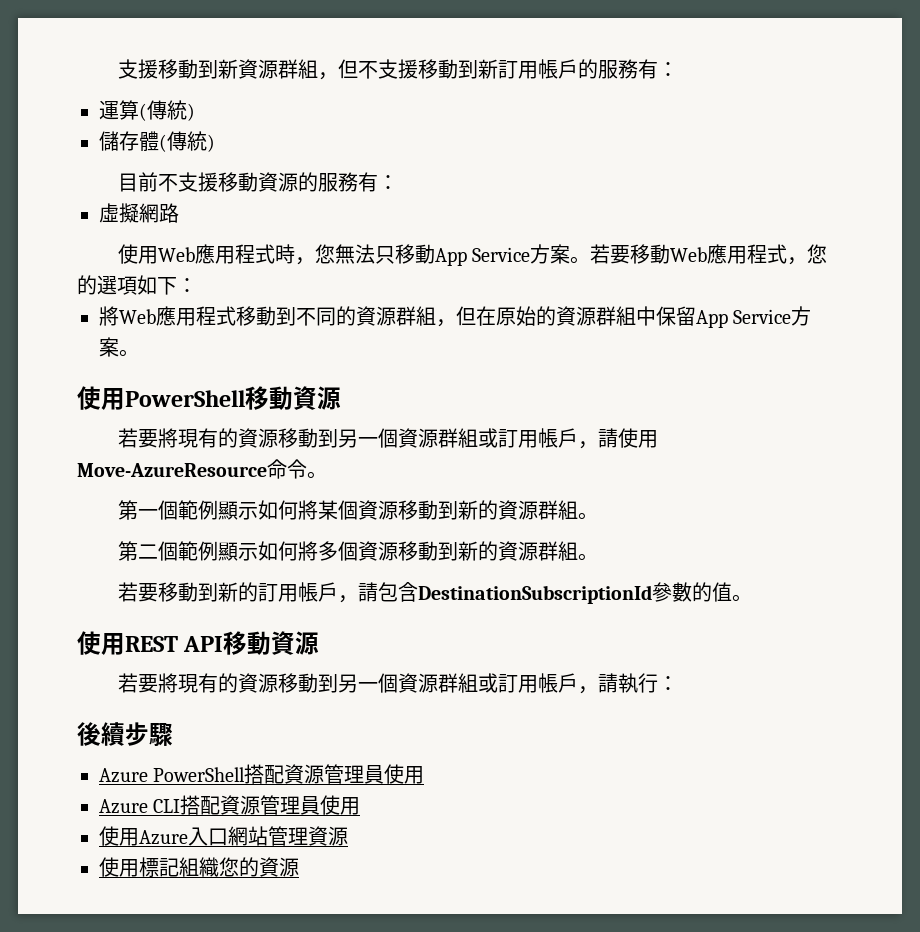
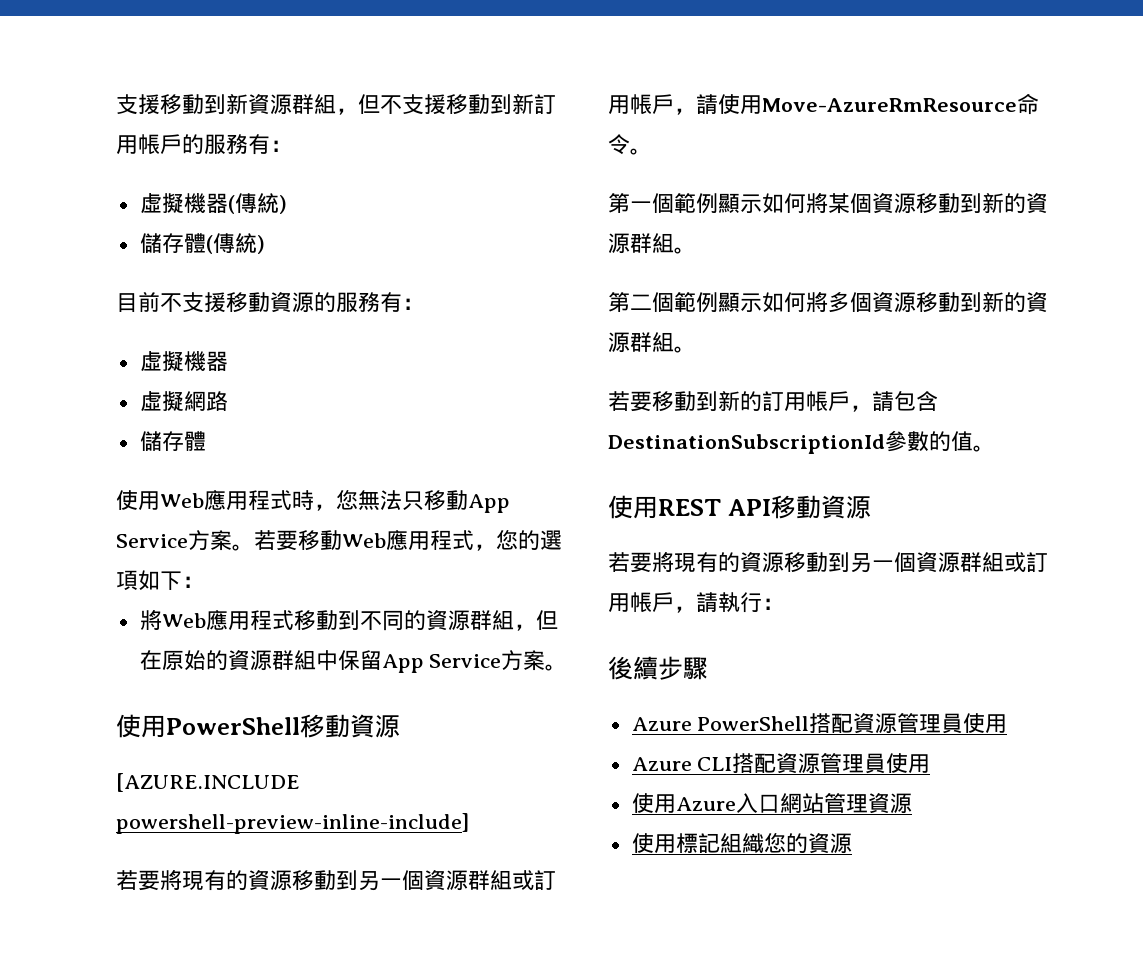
- 運算(傳統)
+ 虛擬機器(傳統)
  目前不支援移動資源的服務有：
+ 虛擬機器
  虛擬網路
+ 儲存體
+ [AZURE.INCLUDE powershell-preview-inline-include]
- 若要將現有的資源移動到另一個資源群組或訂用帳戶，請使用Move-AzureResource命令。
+ 若要將現有的資源移動到另一個資源群組或訂用帳戶，請使用Move-AzureRmResource命令。

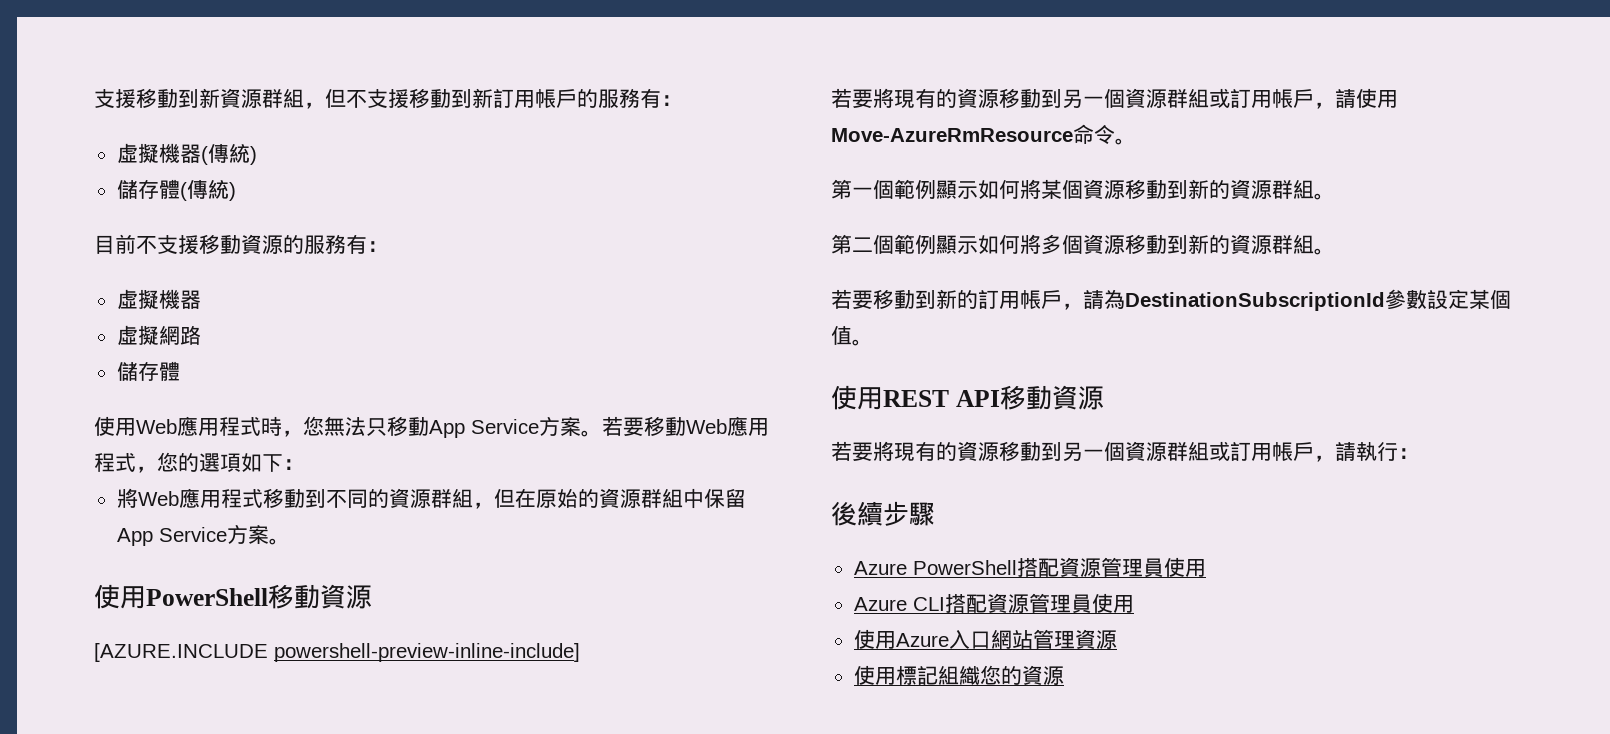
- 若要移動到新的訂用帳戶，請包含DestinationSubscriptionId參數的值。
+ 若要移動到新的訂用帳戶，請為DestinationSubscriptionId參數設定某個值。

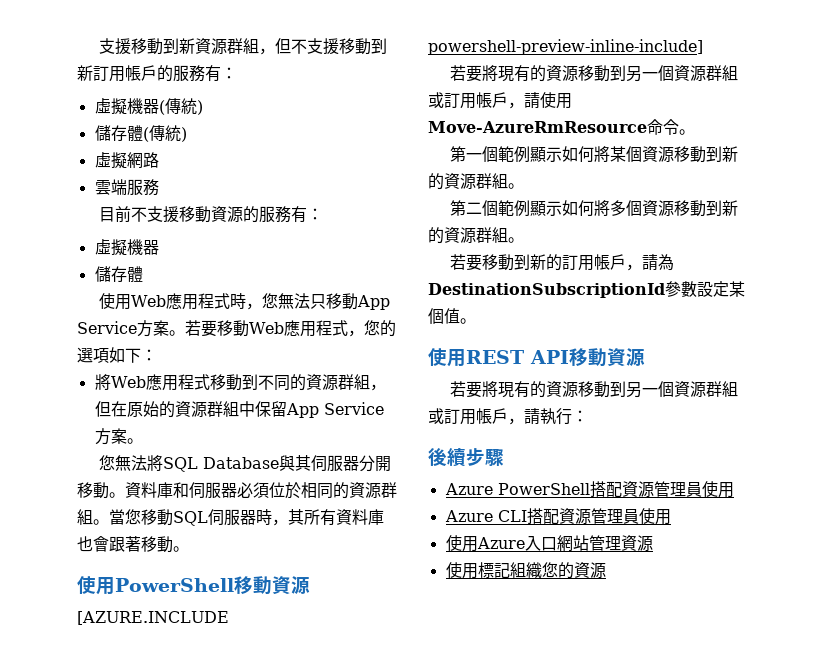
+ 虛擬網路
+ 雲端服務
- 虛擬網路
+ 您無法將SQL Database與其伺服器分開移動。資料庫和伺服器必須位於相同的資源群組。當您移動SQL伺服器時，其所有資料庫也會跟著移動。

